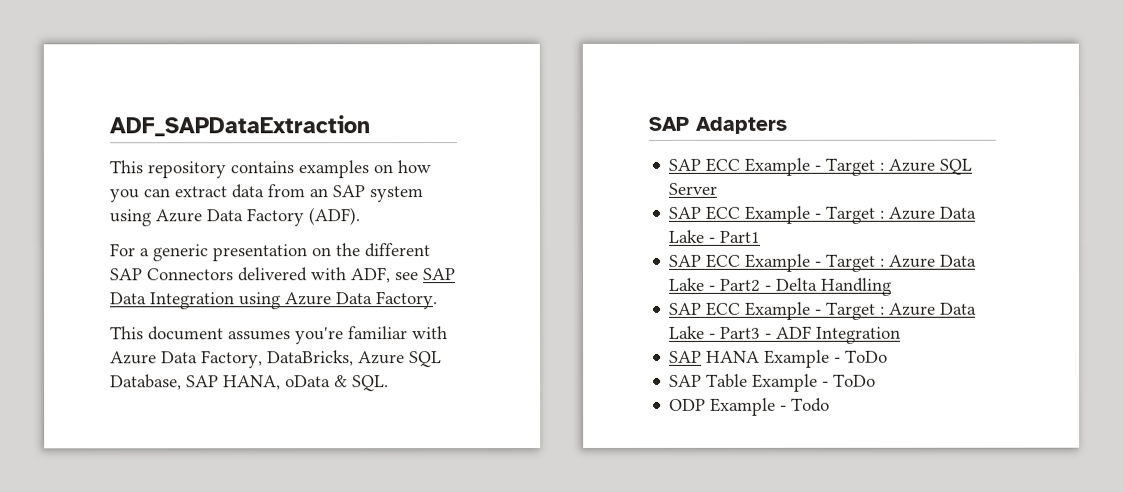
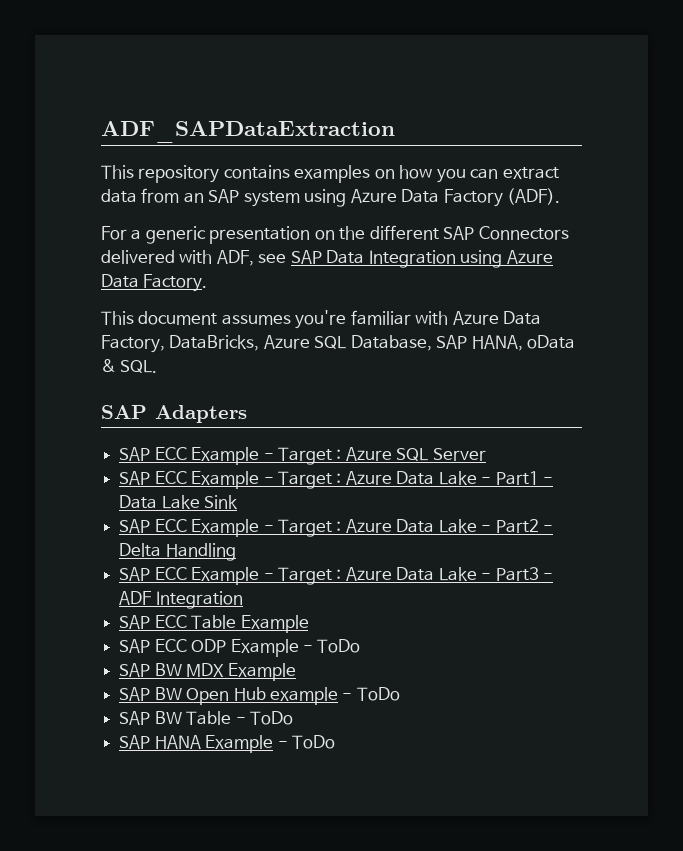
- SAP ECC Example - Target : Azure Data Lake - Part1
+ SAP ECC Example - Target : Azure Data Lake - Part1 - Data Lake Sink
+ SAP ECC Table Example
+ SAP ECC ODP Example - ToDo
+ SAP BW MDX Example
+ SAP BW Open Hub example - ToDo
+ SAP BW Table - ToDo
  SAP HANA Example - ToDo
- SAP Table Example - ToDo
- ODP Example - Todo

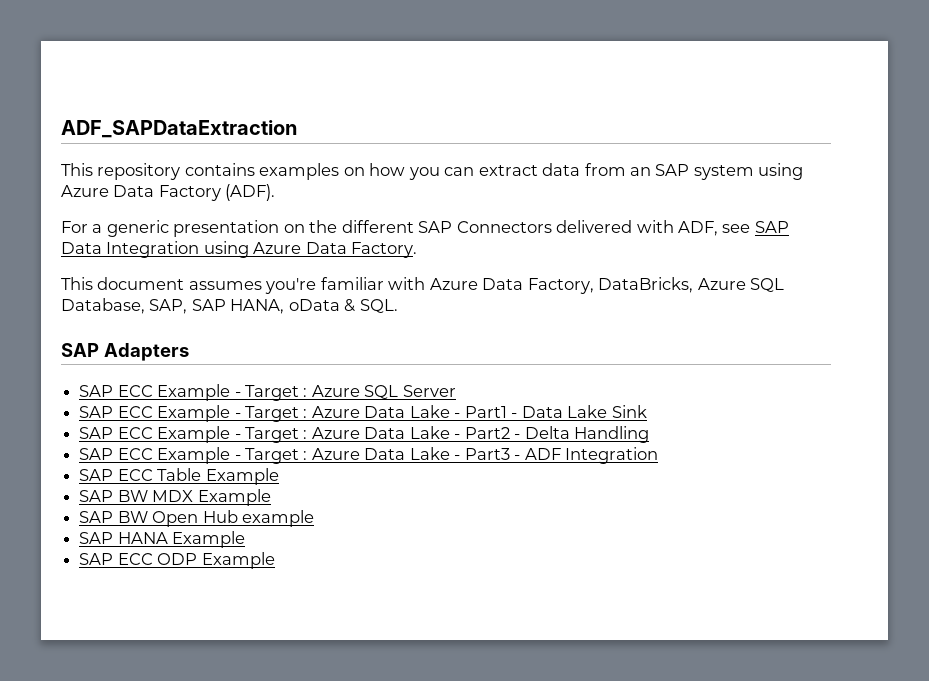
- This document assumes you're familiar with Azure Data Factory, DataBricks, Azure SQL Database, SAP HANA, oData & SQL.
+ This document assumes you're familiar with Azure Data Factory, DataBricks, Azure SQL Database, SAP, SAP HANA, oData & SQL.
- SAP ECC ODP Example - ToDo
- SAP BW Open Hub example - ToDo
- SAP BW Table - ToDo
+ SAP BW Open Hub example
- SAP HANA Example - ToDo
+ SAP HANA Example
+ SAP ECC ODP Example

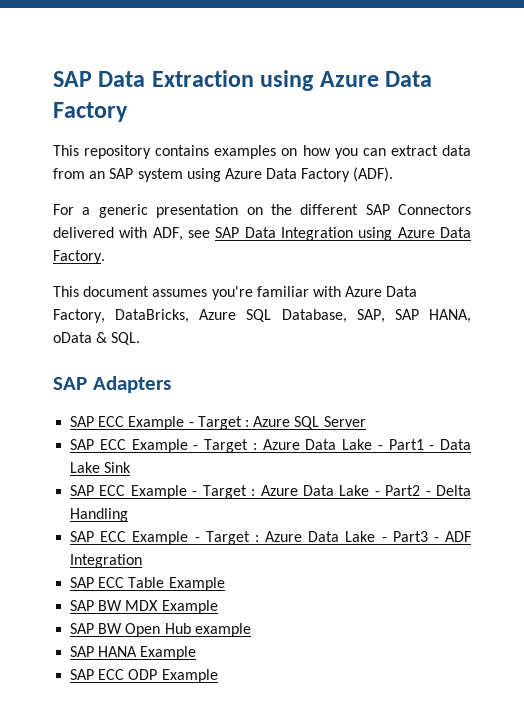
- ADF_SAPDataExtraction
+ SAP Data Extraction using Azure Data Factory

